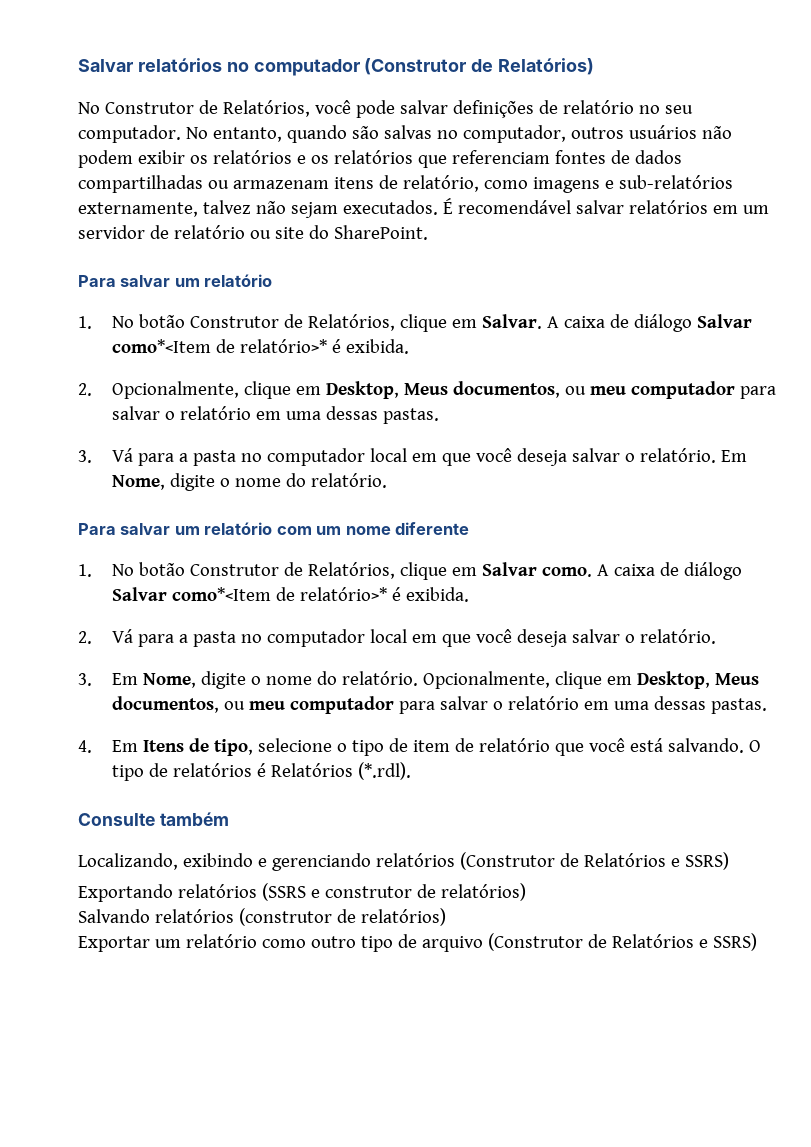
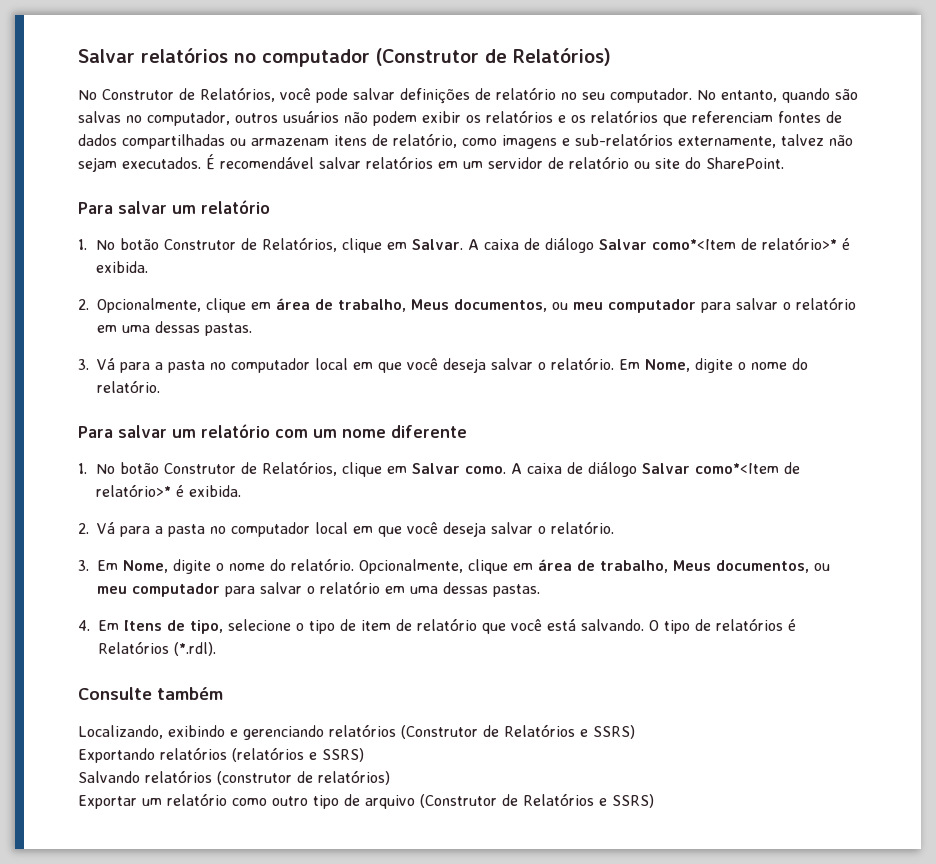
- 2. Opcionalmente, clique em Desktop, Meus documentos, ou meu computador para salvar o relatório em uma dessas pastas.
+ 2. Opcionalmente, clique em área de trabalho, Meus documentos, ou meu computador para salvar o relatório em uma dessas pastas.
- 3. Em Nome, digite o nome do relatório. Opcionalmente, clique em Desktop, Meus documentos, ou meu computador para salvar o relatório em uma dessas pastas.
+ 3. Em Nome, digite o nome do relatório. Opcionalmente, clique em área de trabalho, Meus documentos, ou meu computador para salvar o relatório em uma dessas pastas.
- Exportando relatórios (SSRS e construtor de relatórios)
+ Exportando relatórios (relatórios e SSRS)

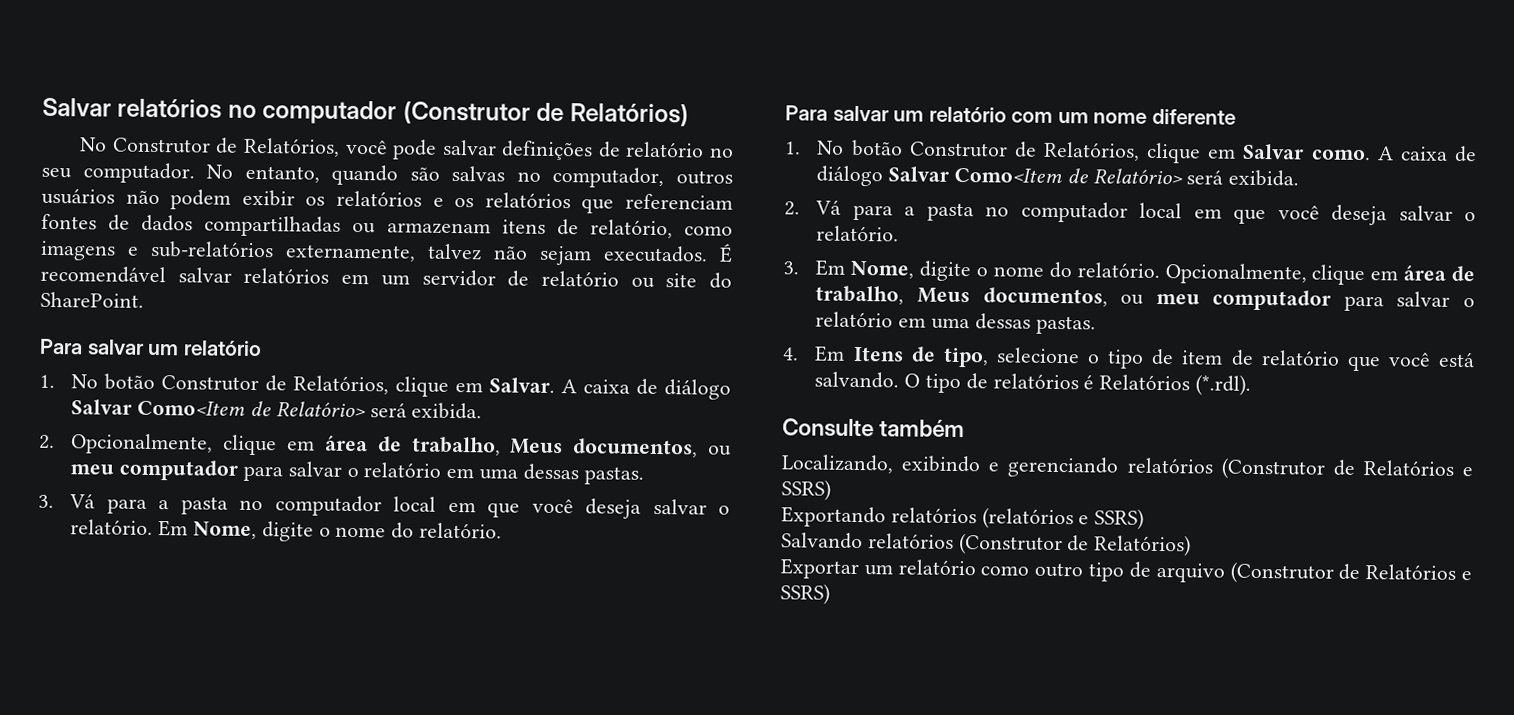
- 1. No botão Construtor de Relatórios, clique em Salvar. A caixa de diálogo Salvar como*<Item de relatório>* é exibida.
+ 1. No botão Construtor de Relatórios, clique em Salvar. A caixa de diálogo Salvar Como<Item de Relatório> será exibida.
- 1. No botão Construtor de Relatórios, clique em Salvar como. A caixa de diálogo Salvar como*<Item de relatório>* é exibida.
+ 1. No botão Construtor de Relatórios, clique em Salvar como. A caixa de diálogo Salvar Como<Item de Relatório> será exibida.
- Salvando relatórios (construtor de relatórios)
+ Salvando relatórios (Construtor de Relatórios)

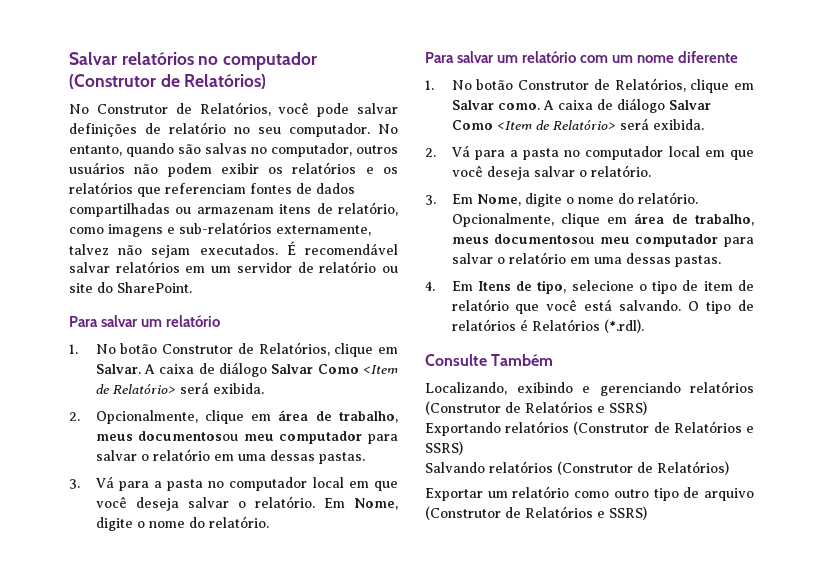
- 1. No botão Construtor de Relatórios, clique em Salvar. A caixa de diálogo Salvar Como<Item de Relatório> será exibida.
+ 1. No botão Construtor de Relatórios, clique em Salvar. A caixa de diálogo Salvar Como <Item de Relatório> será exibida.
- 2. Opcionalmente, clique em área de trabalho, Meus documentos, ou meu computador para salvar o relatório em uma dessas pastas.
+ 2. Opcionalmente, clique em área de trabalho, meus documentosou meu computador para salvar o relatório em uma dessas pastas.
- 1. No botão Construtor de Relatórios, clique em Salvar como. A caixa de diálogo Salvar Como<Item de Relatório> será exibida.
+ 1. No botão Construtor de Relatórios, clique em Salvar como. A caixa de diálogo Salvar Como <Item de Relatório> será exibida.
- 3. Em Nome, digite o nome do relatório. Opcionalmente, clique em área de trabalho, Meus documentos, ou meu computador para salvar o relatório em uma dessas pastas.
+ 3. Em Nome, digite o nome do relatório. Opcionalmente, clique em área de trabalho, meus documentosou meu computador para salvar o relatório em uma dessas pastas.
- Consulte também
+ Consulte Também
- Exportando relatórios (relatórios e SSRS)
+ Exportando relatórios (Construtor de Relatórios e SSRS)

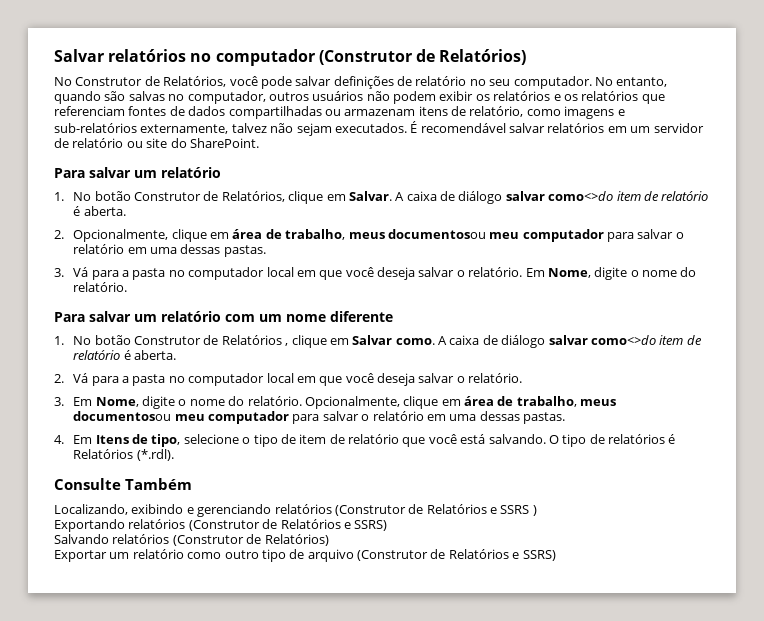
- 1. No botão Construtor de Relatórios, clique em Salvar. A caixa de diálogo Salvar Como <Item de Relatório> será exibida.
+ 1. No botão Construtor de Relatórios, clique em Salvar. A caixa de diálogo salvar como<>do item de relatório é aberta.
- 1. No botão Construtor de Relatórios, clique em Salvar como. A caixa de diálogo Salvar Como <Item de Relatório> será exibida.
+ 1. No botão Construtor de Relatórios , clique em Salvar como. A caixa de diálogo salvar como<>do item de relatório é aberta.
- Localizando, exibindo e gerenciando relatórios (Construtor de Relatórios e SSRS)
+ Localizando, exibindo e gerenciando relatórios (Construtor de Relatórios e SSRS )

